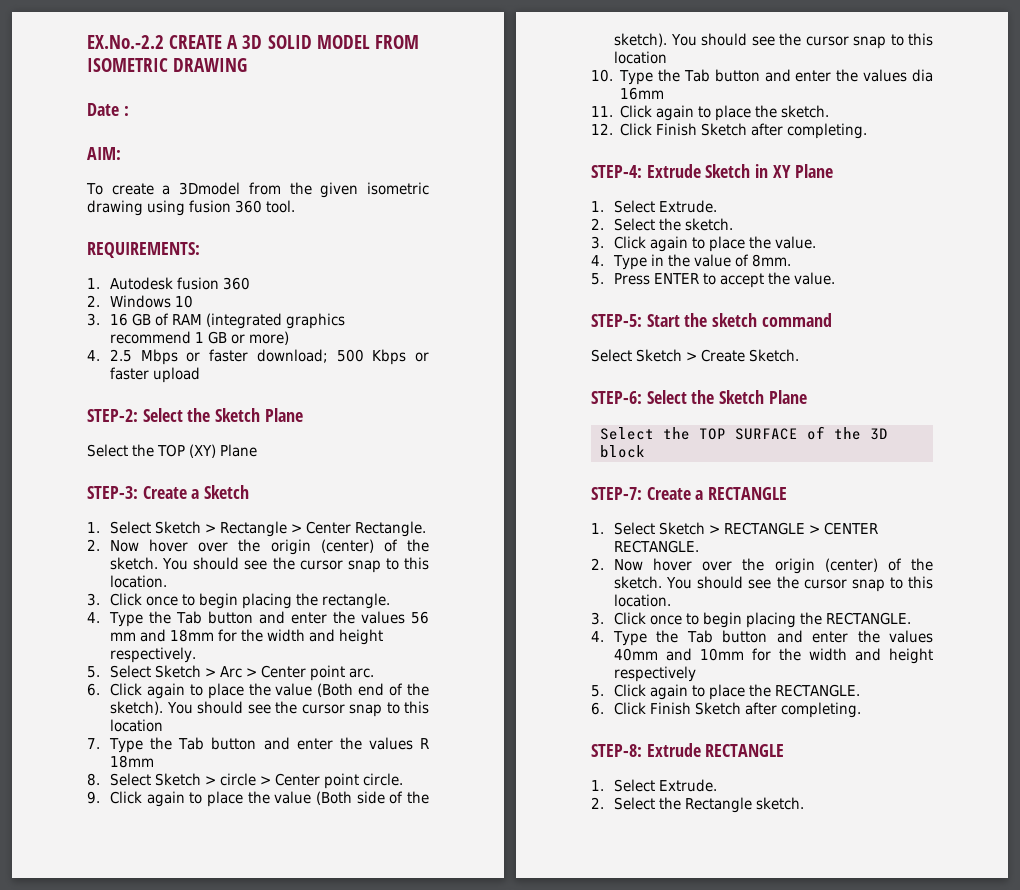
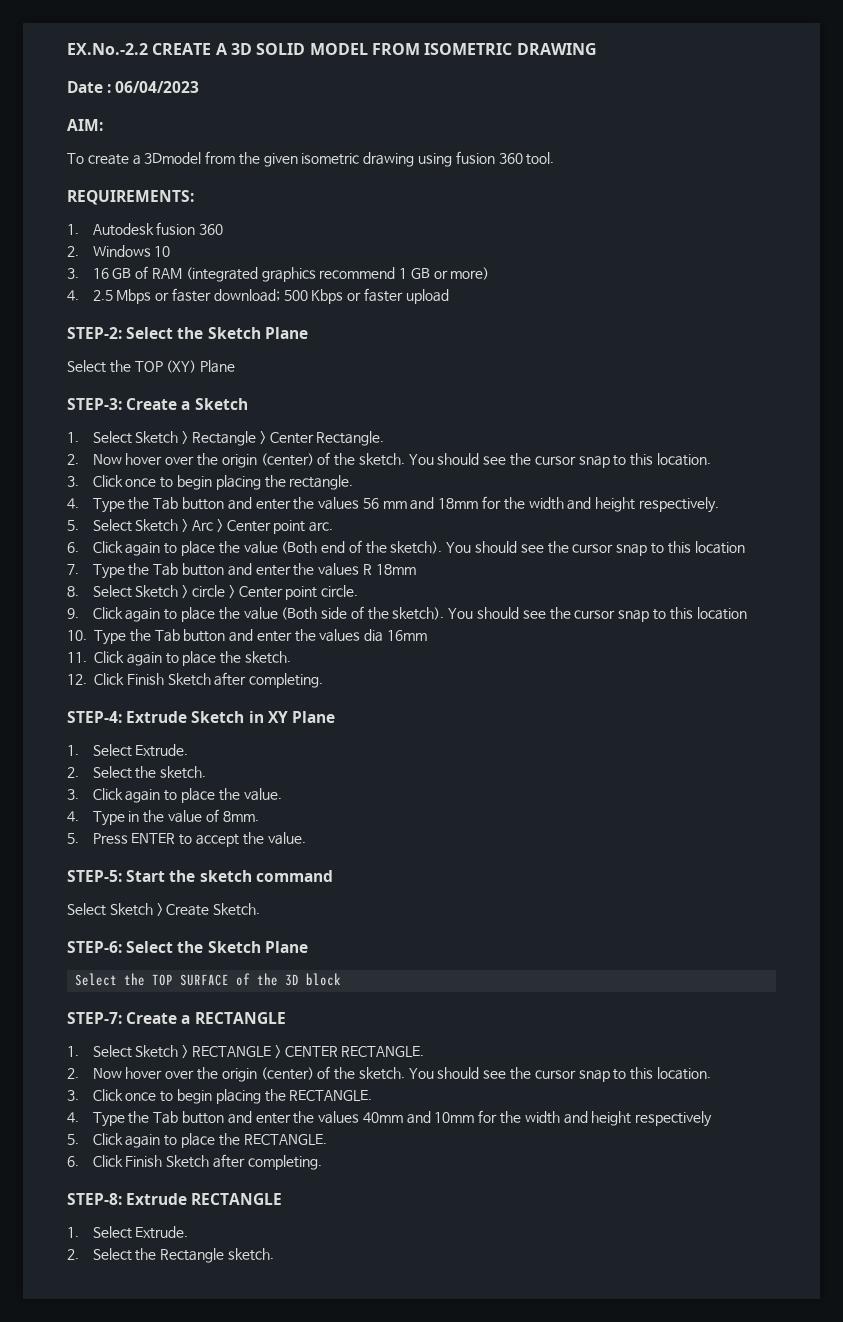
- Date :
+ Date : 06/04/2023

